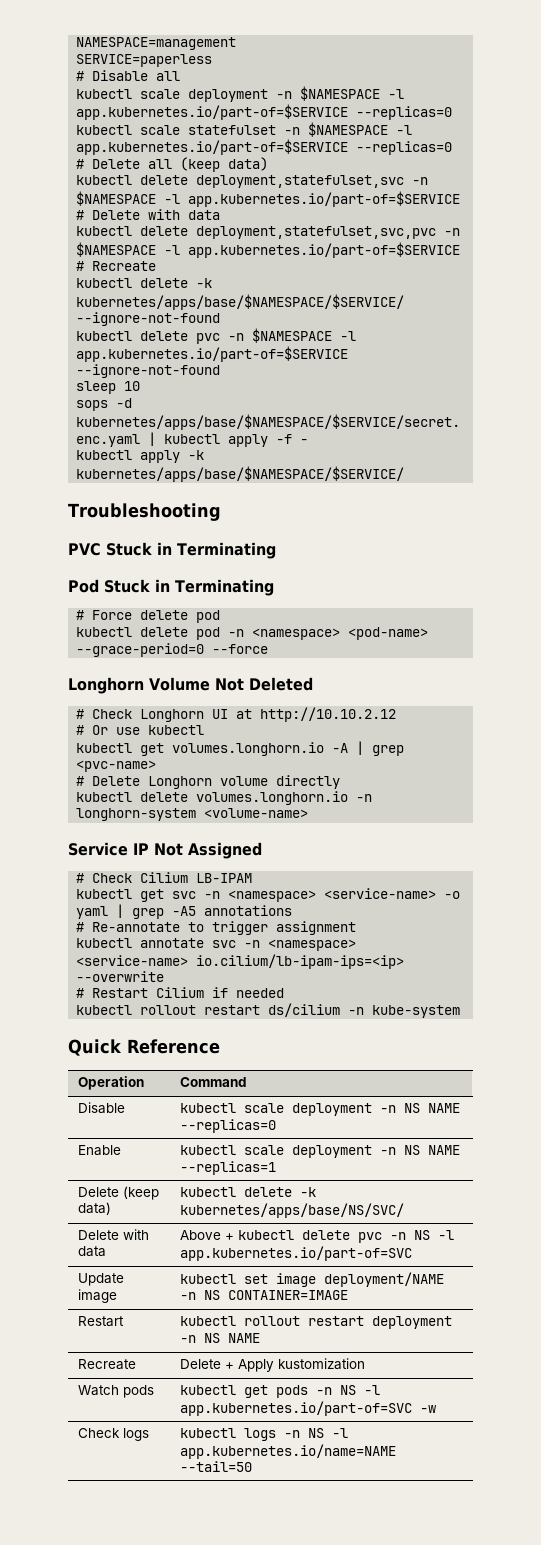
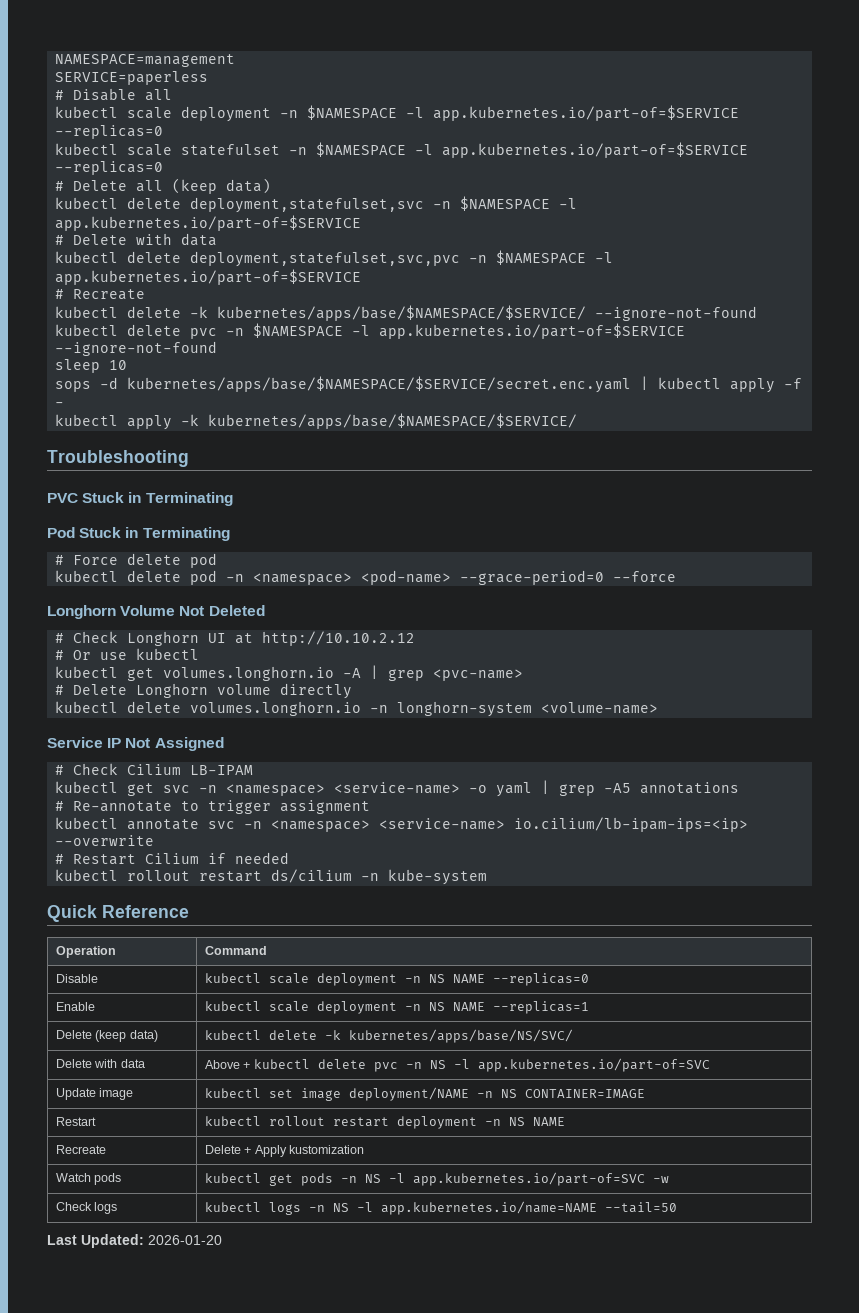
+ Last Updated: 2026-01-20

